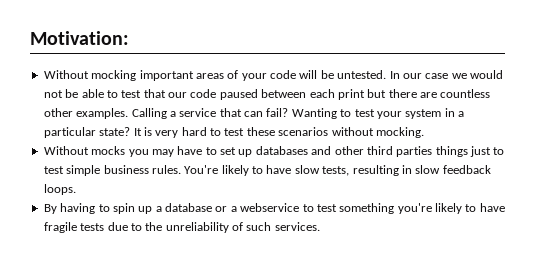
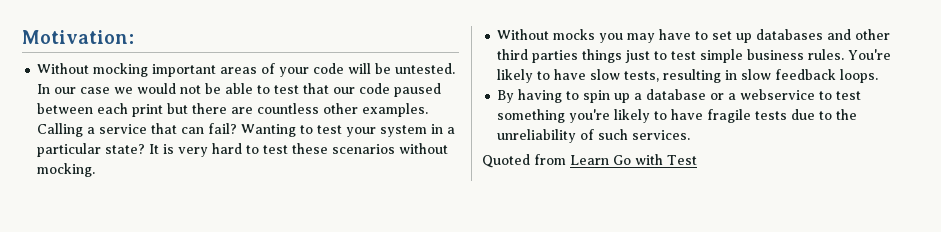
+ Quoted from Learn Go with Test

